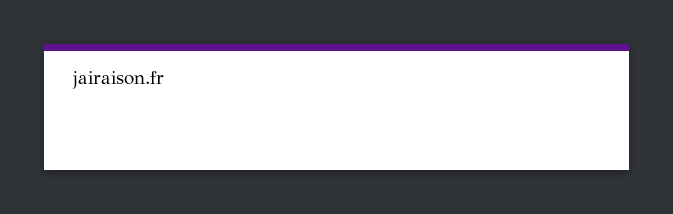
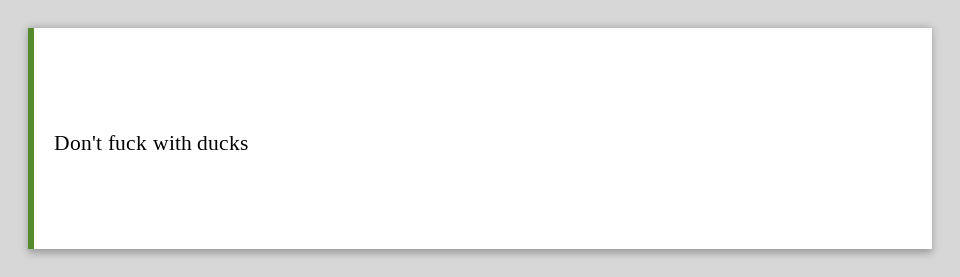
- jairaison.fr
+ Don't fuck with ducks

